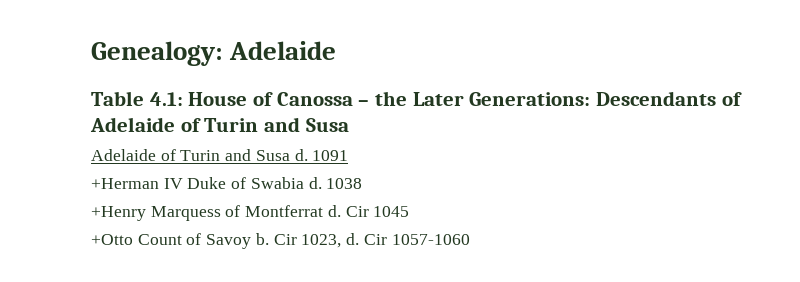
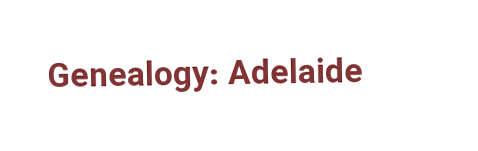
- Table 4.1: House of Canossa – the Later Generations: Descendants of Adelaide of Turin and Susa
- Adelaide of Turin and Susa d. 1091
- +Herman IV Duke of Swabia d. 1038
- +Henry Marquess of Montferrat d. Cir 1045
- +Otto Count of Savoy b. Cir 1023, d. Cir 1057-1060

